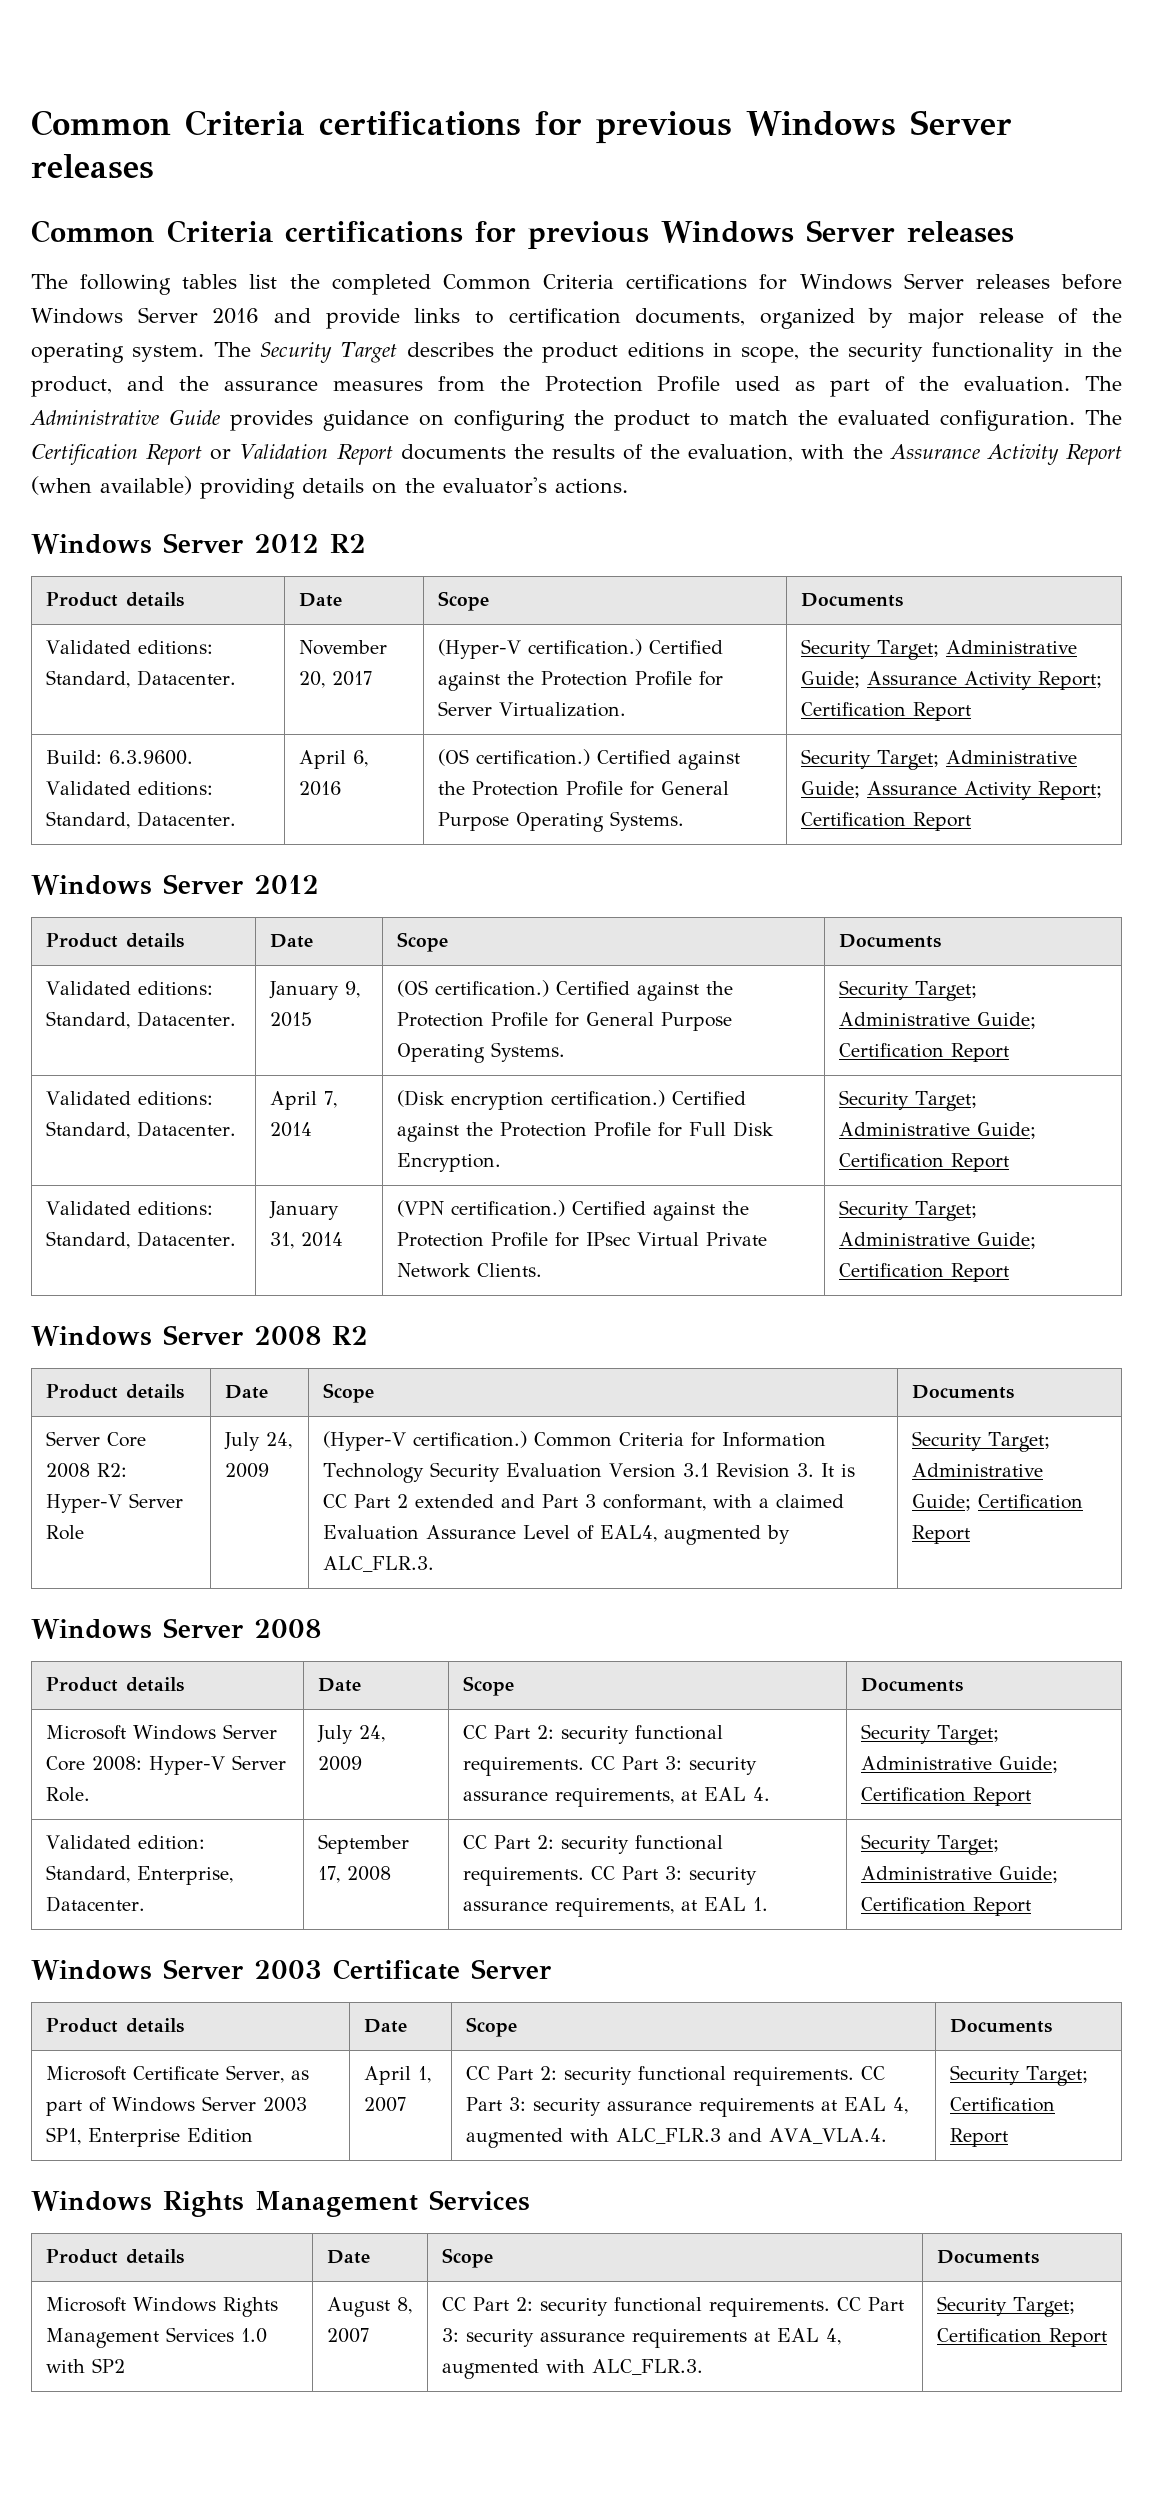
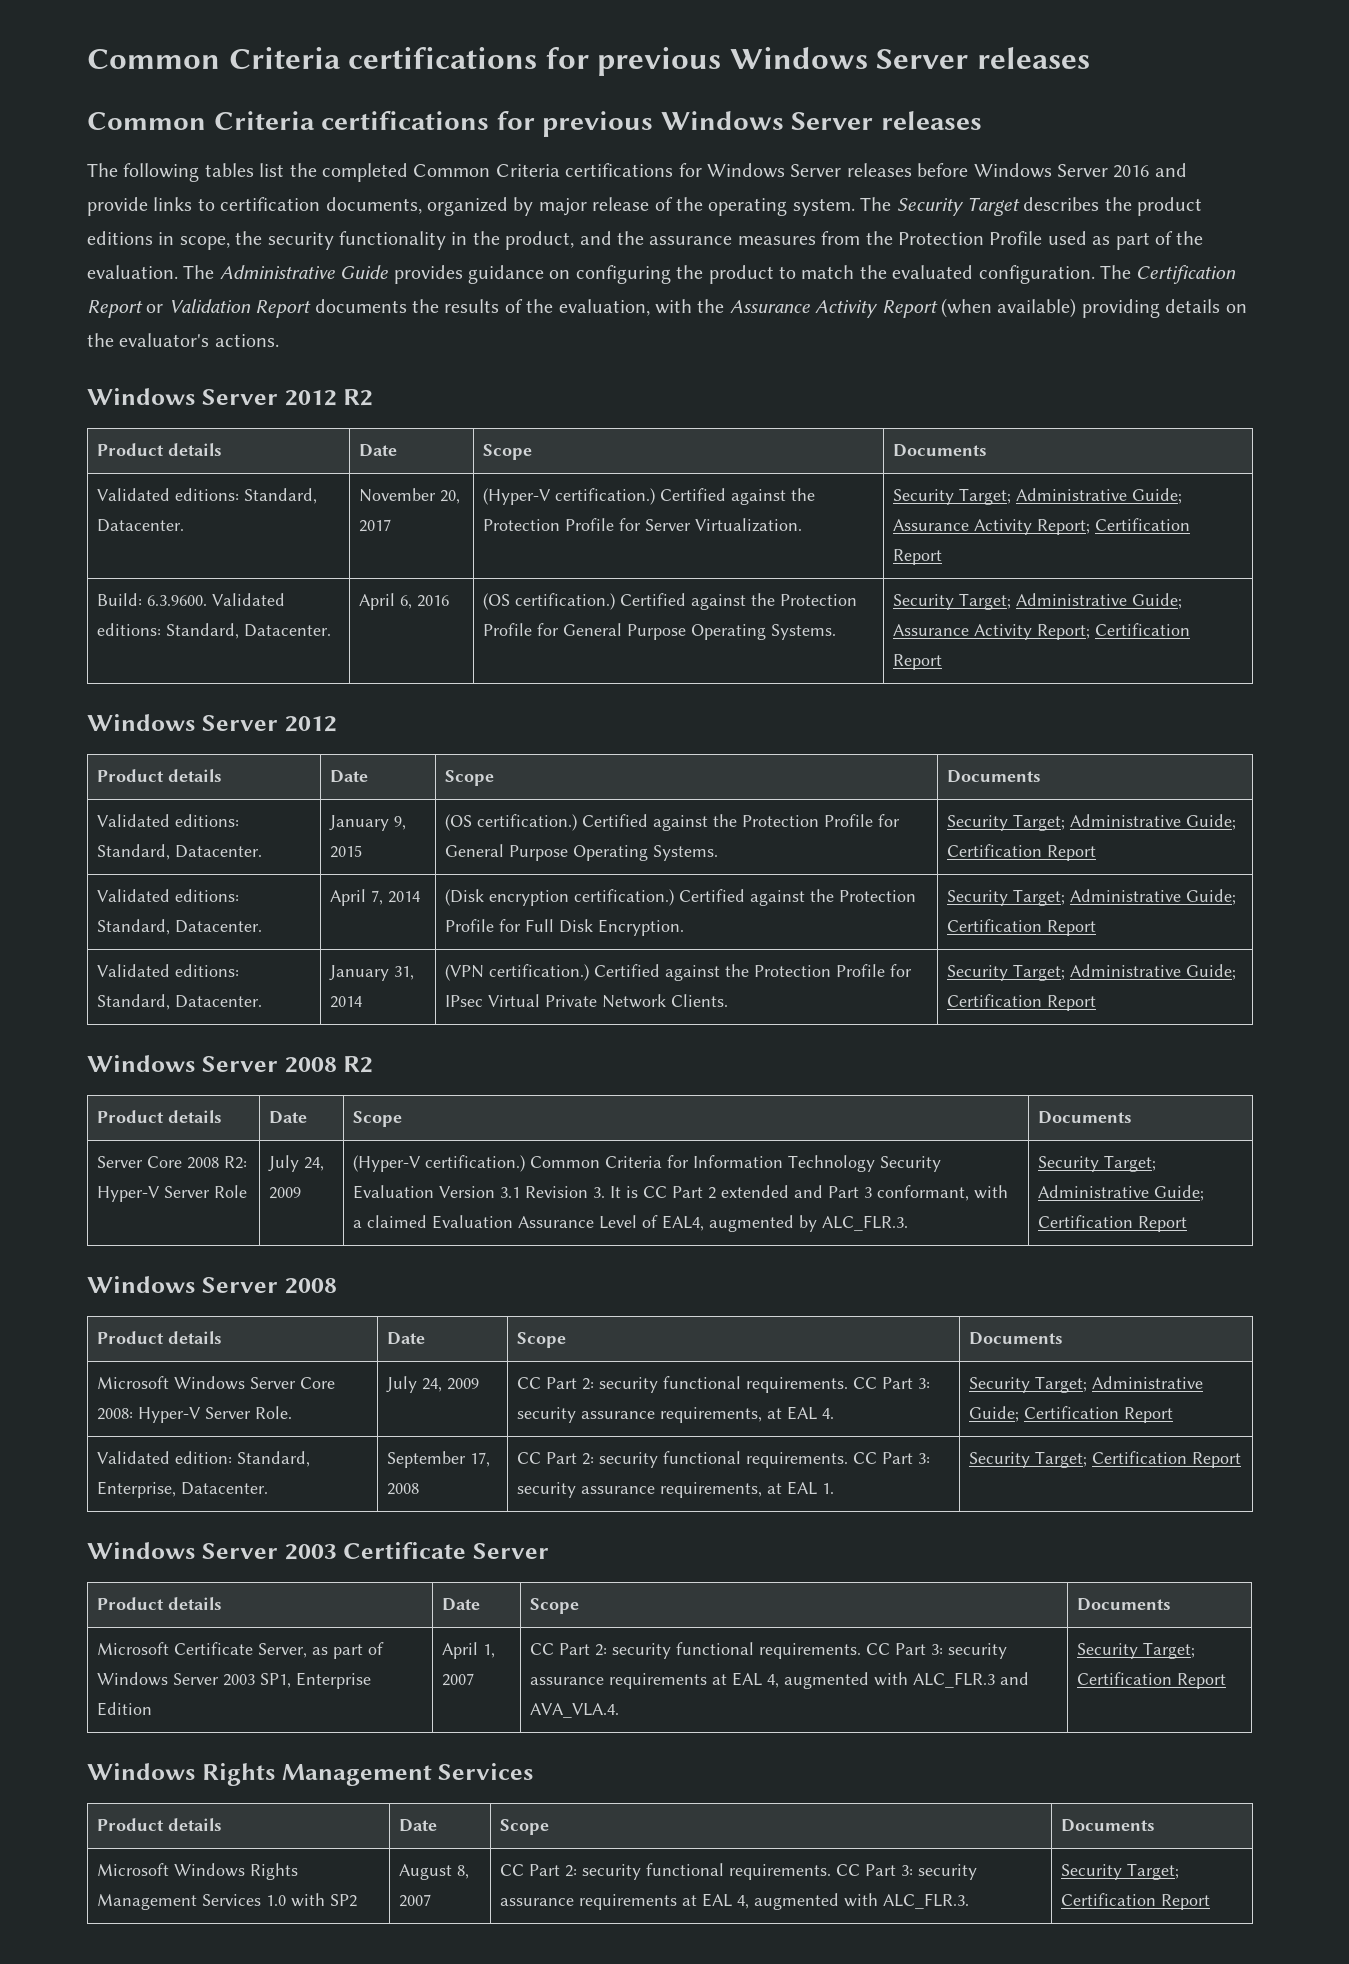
- Validated edition: Standard, Enterprise, Datacenter. | September 17, 2008 | CC Part 2: security functional requirements. CC Part 3: security assurance requirements, at EAL 1. | Security Target; Administrative Guide; Certification Report
+ Validated edition: Standard, Enterprise, Datacenter. | September 17, 2008 | CC Part 2: security functional requirements. CC Part 3: security assurance requirements, at EAL 1. | Security Target; Certification Report

